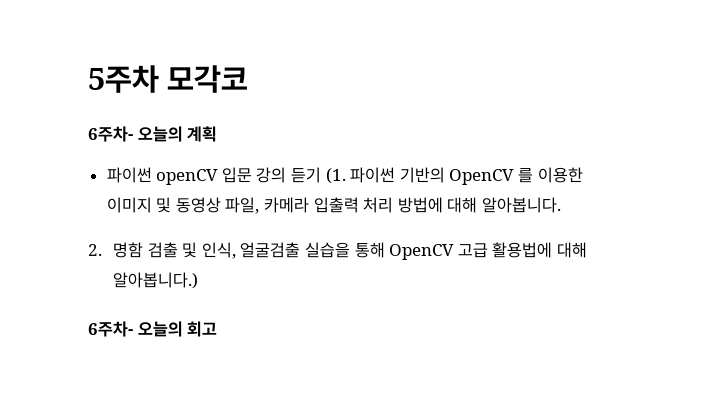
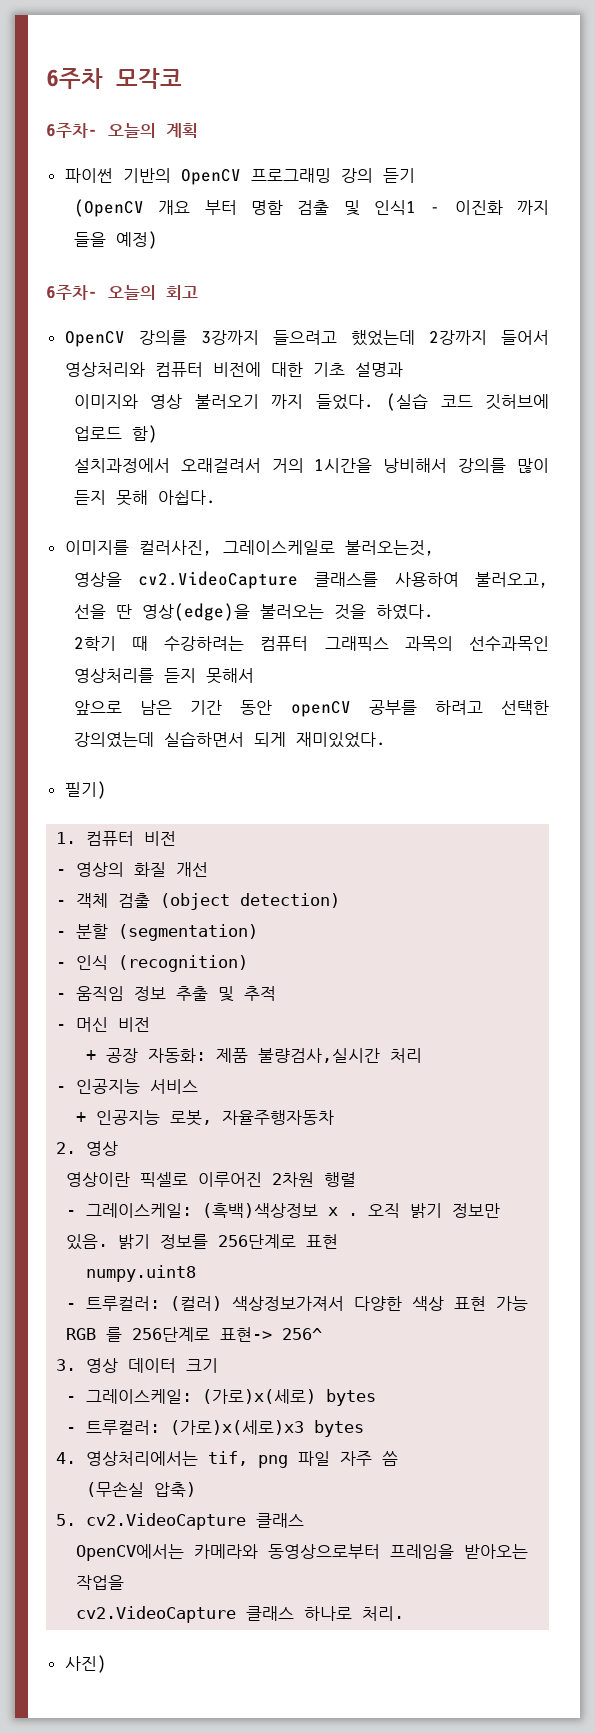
- 5주차 모각코
+ 6주차 모각코
- 파이썬 openCV 입문 강의 듣기 (1. 파이썬 기반의 OpenCV 를 이용한 이미지 및 동영상 파일, 카메라 입출력 처리 방법에 대해 알아봅니다.
- 2. 명함 검출 및 인식, 얼굴검출 실습을 통해 OpenCV 고급 활용법에 대해 알아봅니다.)
+ 파이썬 기반의 OpenCV 프로그래밍 강의 듣기
+ (OpenCV 개요 부터 명함 검출 및 인식1 - 이진화 까지 들을 예정)
  6주차- 오늘의 회고
+ OpenCV 강의를 3강까지 들으려고 했었는데 2강까지 들어서 영상처리와 컴퓨터 비전에 대한 기초 설명과
+ 이미지와 영상 불러오기 까지 들었다. (실습 코드 깃허브에 업로드 함)
+ 설치과정에서 오래걸려서 거의 1시간을 낭비해서 강의를 많이 듣지 못해 아쉽다.
+ 이미지를 컬러사진, 그레이스케일로 불러오는것,
+ 영상을 cv2.VideoCapture 클래스를 사용하여 불러오고, 선을 딴 영상(edge)을 불러오는 것을 하였다.
+ 2학기 때 수강하려는 컴퓨터 그래픽스 과목의 선수과목인 영상처리를 듣지 못해서
+ 앞으로 남은 기간 동안 openCV 공부를 하려고 선택한 강의였는데 실습하면서 되게 재미있었다.
+ 필기)
+ 1. 컴퓨터 비전
+ - 영상의 화질 개선
+ - 객체 검출 (object detection)
+ - 분할 (segmentation)
+ - 인식 (recognition)
+ - 움직임 정보 추출 및 추적
+ - 머신 비전
+ + 공장 자동화: 제품 불량검사,실시간 처리
+ - 인공지능 서비스
+ + 인공지능 로봇, 자율주행자동차
+ 2. 영상
+ 영상이란 픽셀로 이루어진 2차원 행렬
+ - 그레이스케일: (흑백)색상정보 x . 오직 밝기 정보만 있음. 밝기 정보를 256단계로 표현
+ numpy.uint8
+ - 트루컬러: (컬러) 색상정보가져서 다양한 색상 표현 가능 RGB 를 256단계로 표현-> 256^
+ 3. 영상 데이터 크기
+ - 그레이스케일: (가로)x(세로) bytes
+ - 트루컬러: (가로)x(세로)x3 bytes
+ 4. 영상처리에서는 tif, png 파일 자주 씀
+ (무손실 압축)
+ 5. cv2.VideoCapture 클래스
+ OpenCV에서는 카메라와 동영상으로부터 프레임을 받아오는 작업을
+ cv2.VideoCapture 클래스 하나로 처리.
+ 사진)

